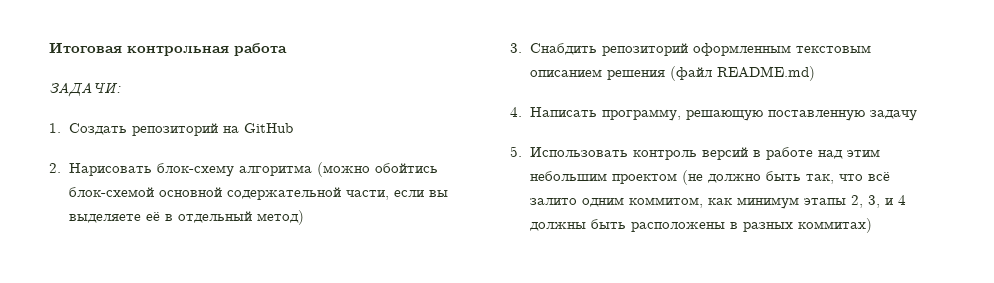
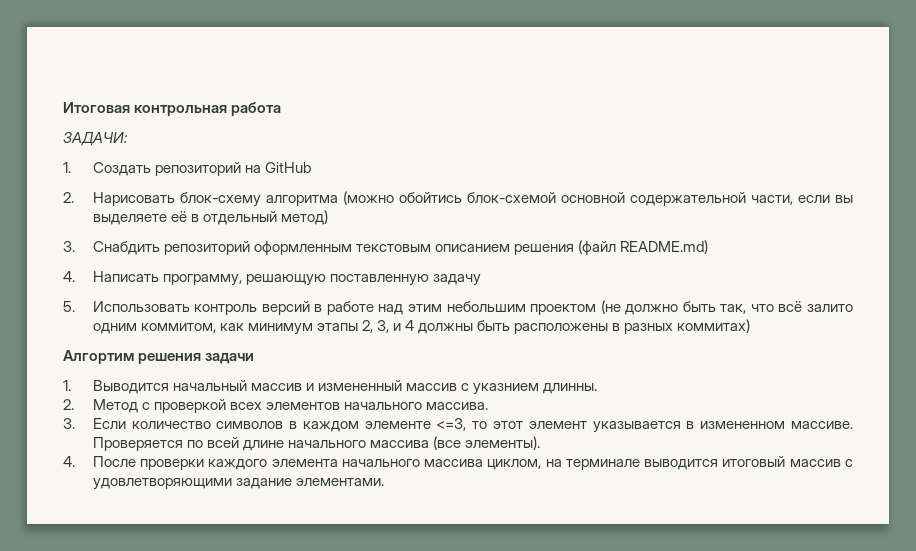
+ Алгортим решения задачи
+ 1. Выводится начальный массив и измененный массив с указнием длинны.
+ 2. Метод с проверкой всех элементов начального массива.
+ 3. Если количество символов в каждом элементе <=3, то этот элемент указывается в измененном массиве. Проверяется по всей длине начального массива (все элементы).
+ 4. После проверки каждого элемента начального массива циклом, на терминале выводится итоговый массив с удовлетворяющими задание элементами.

